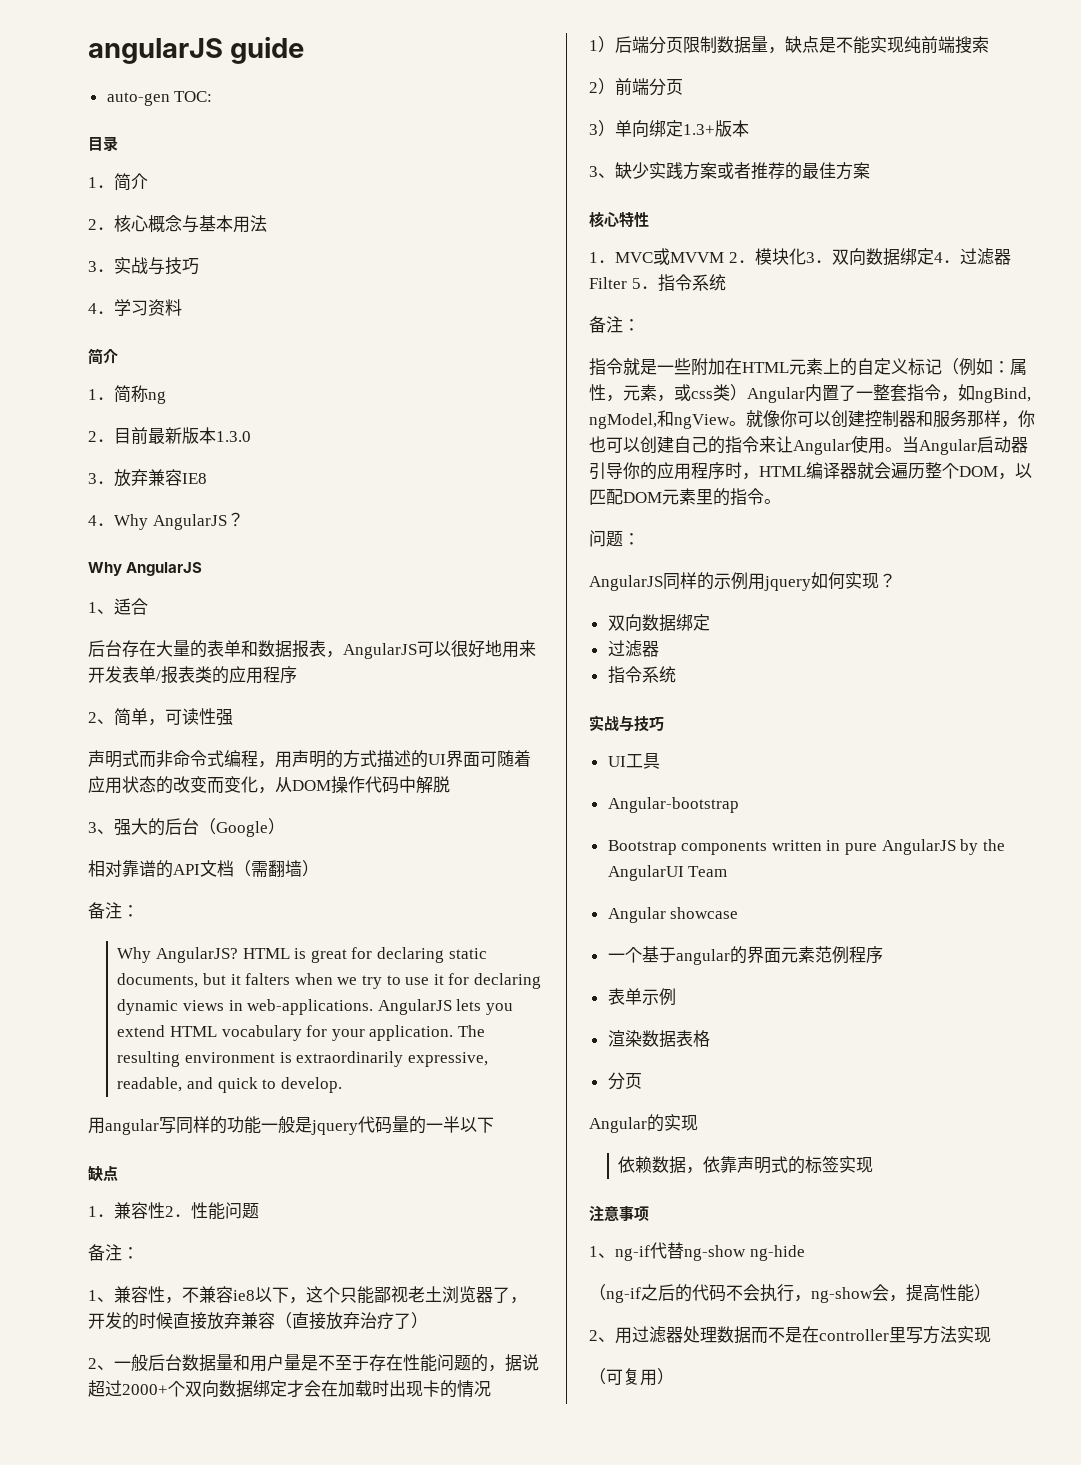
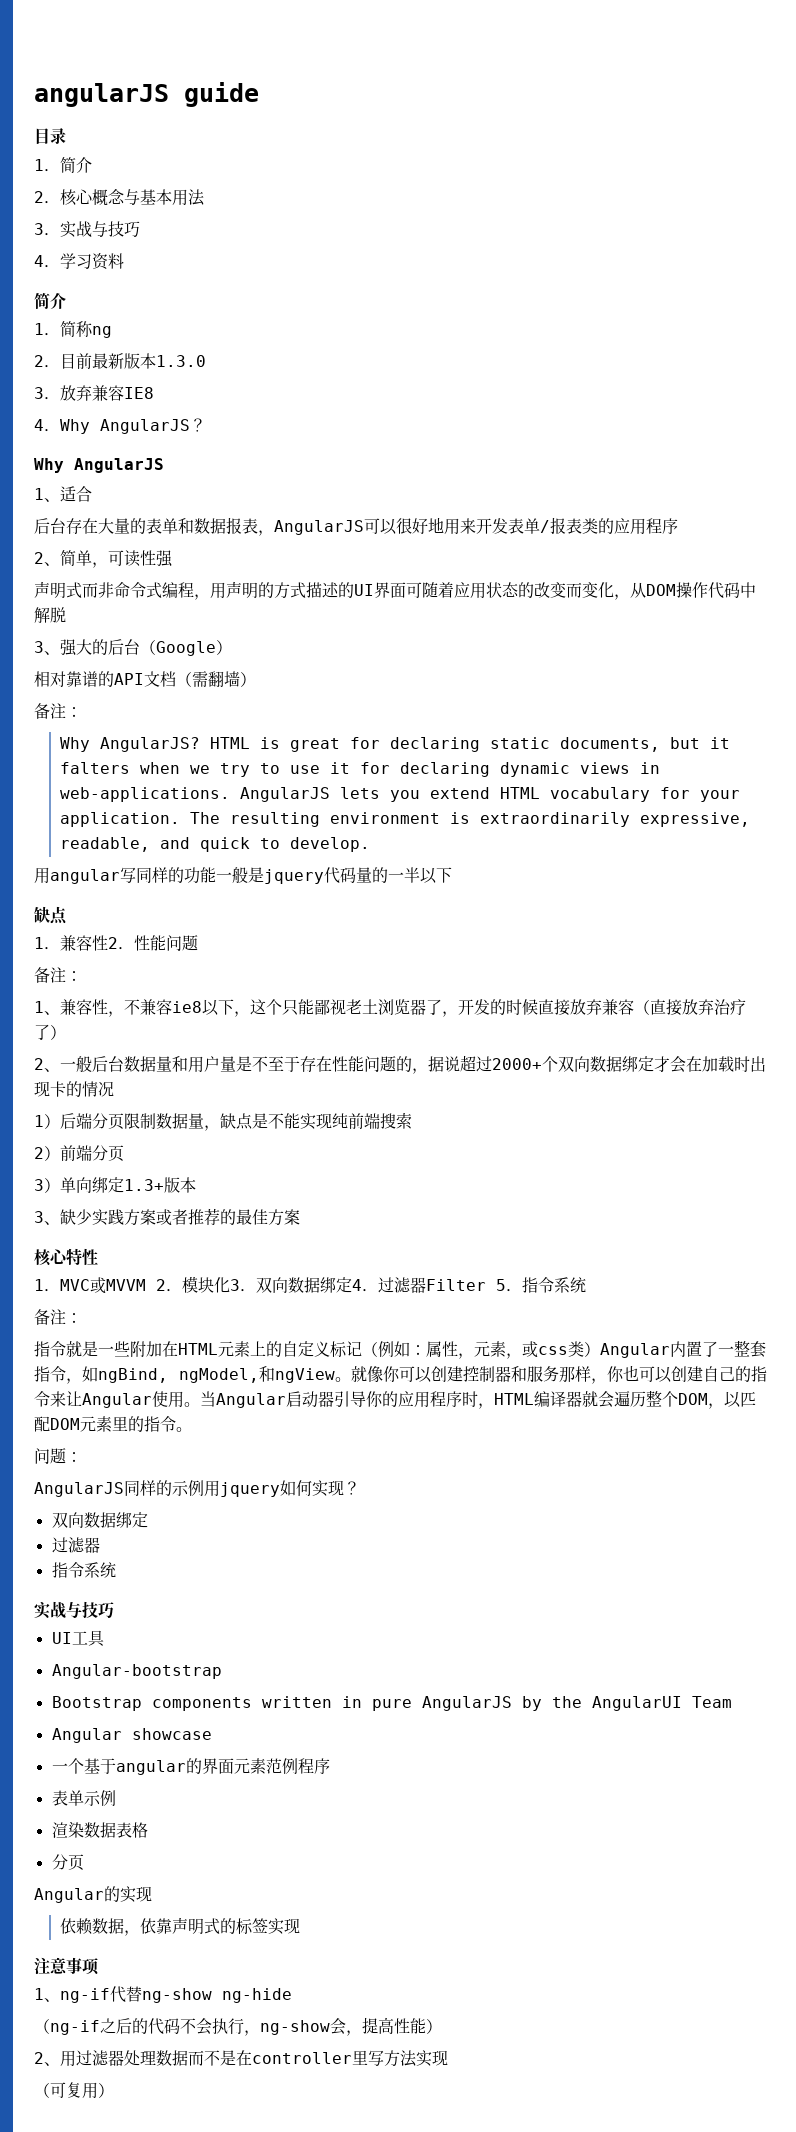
- auto-gen TOC:

